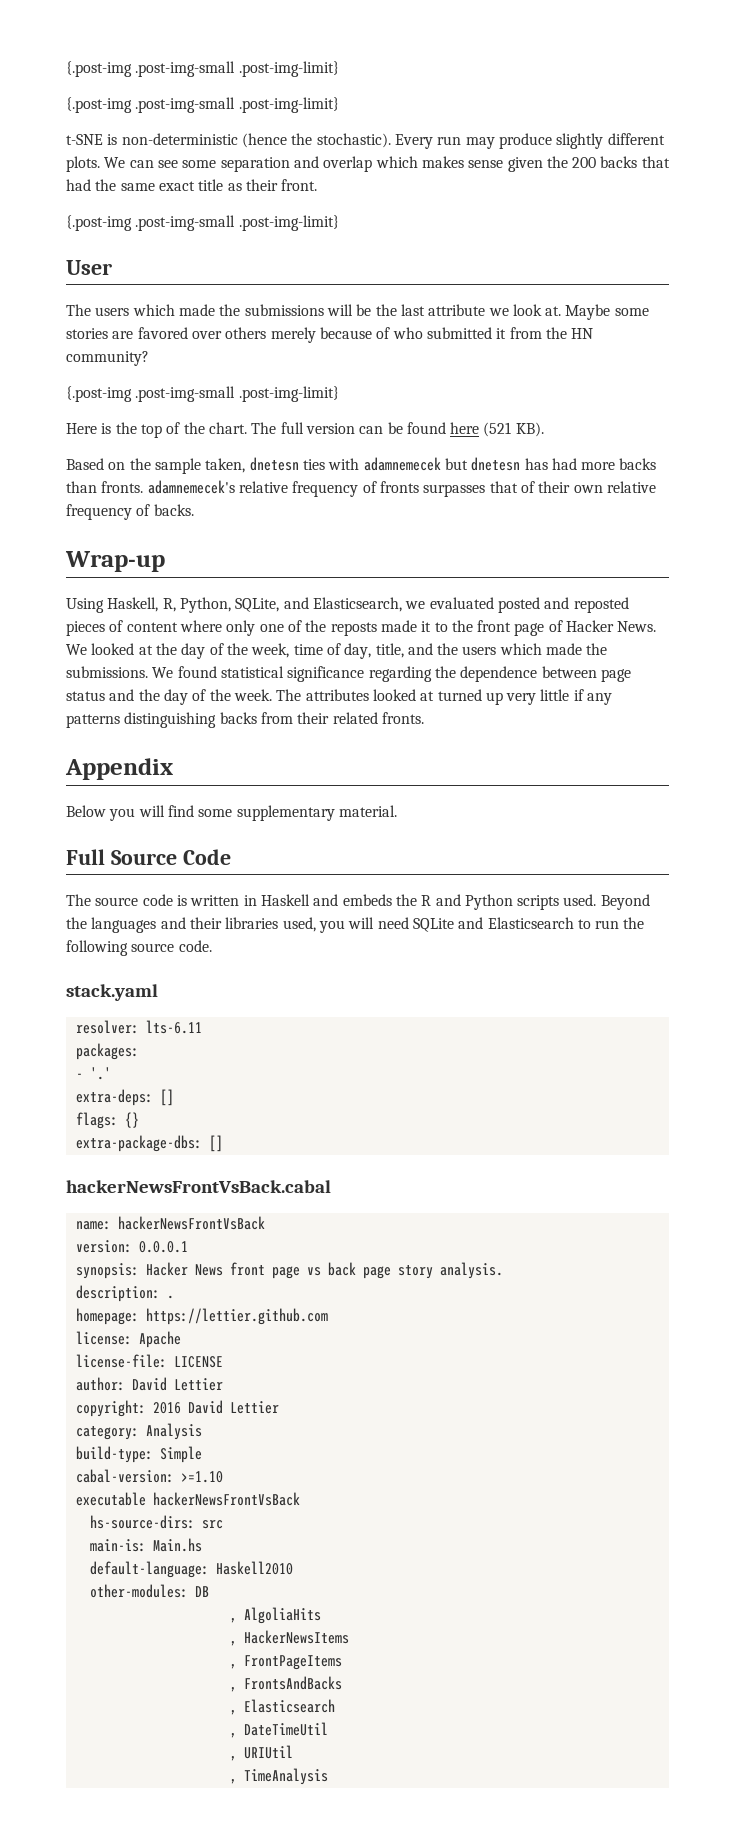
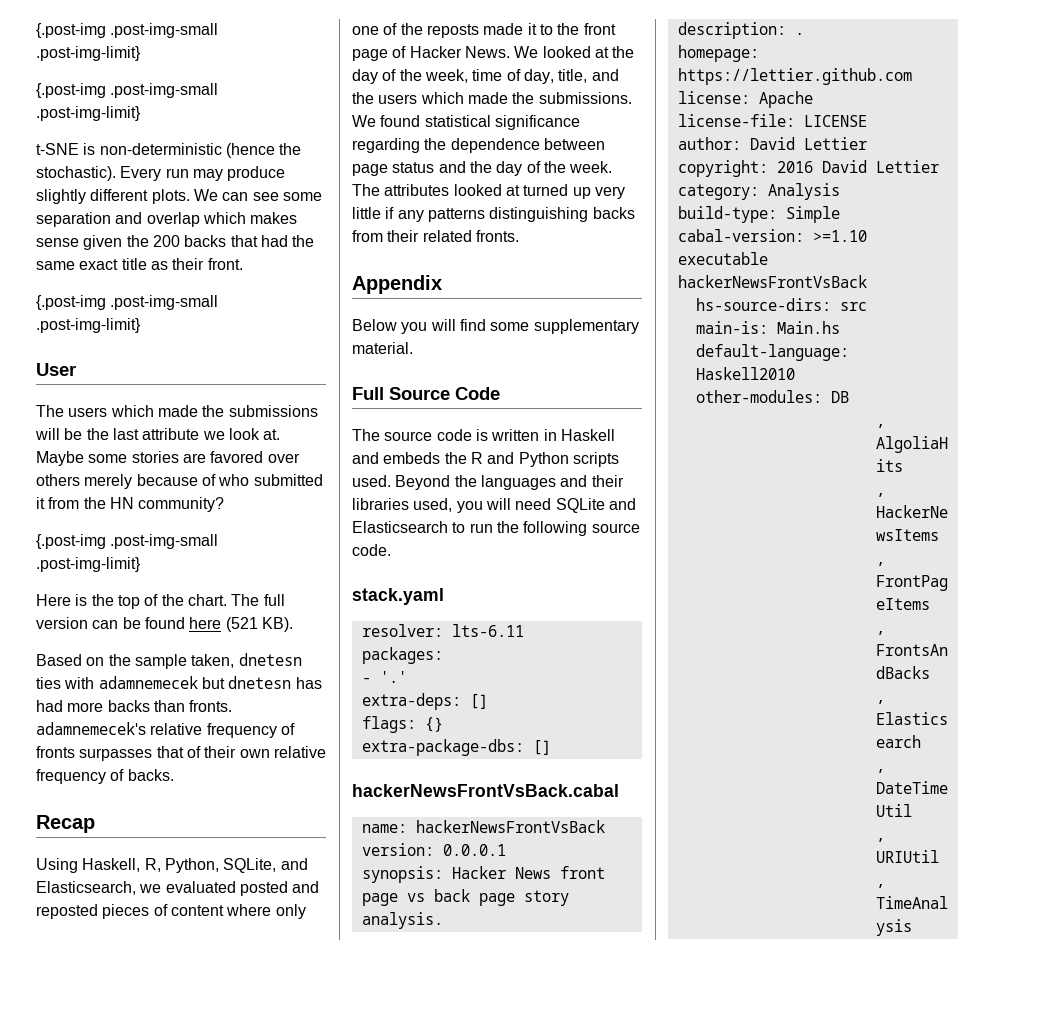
- Wrap-up
+ Recap

